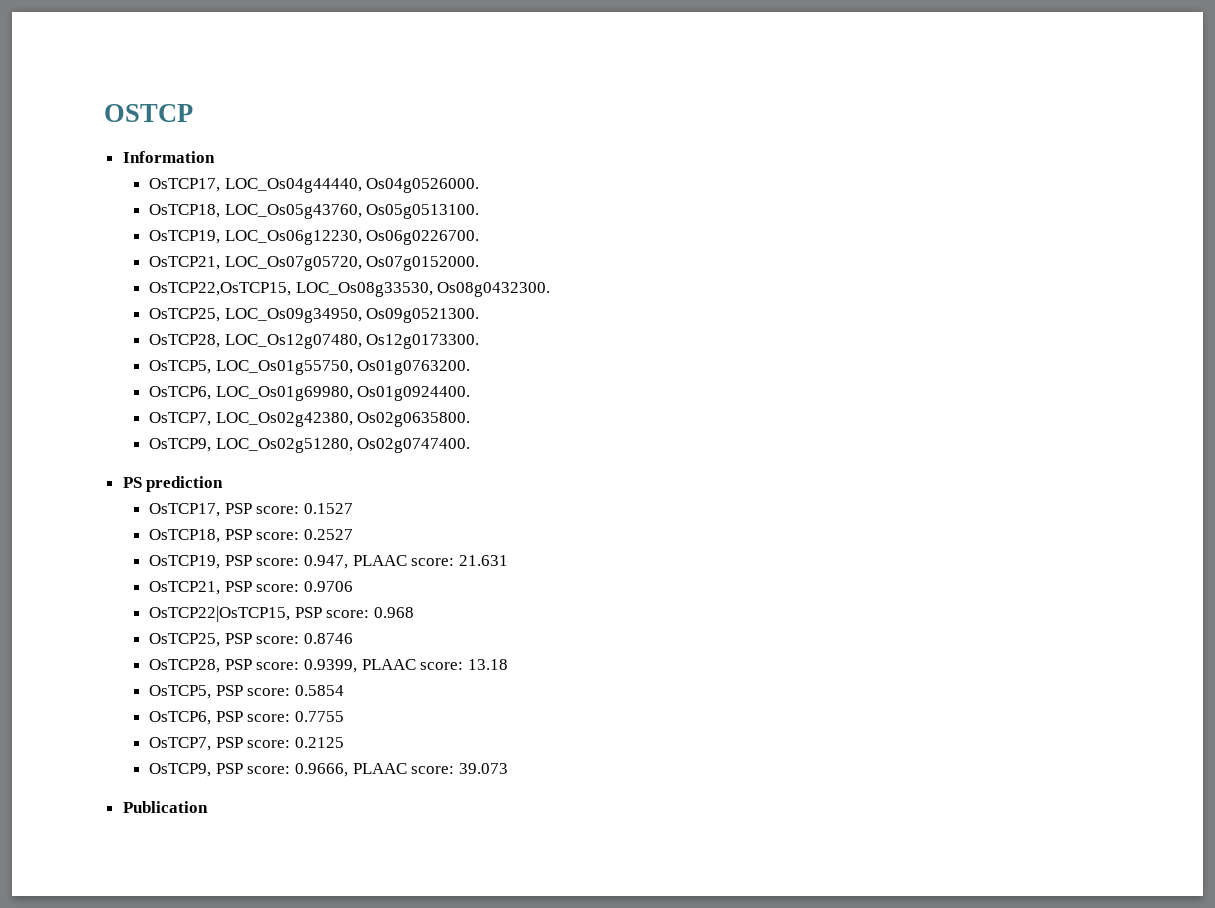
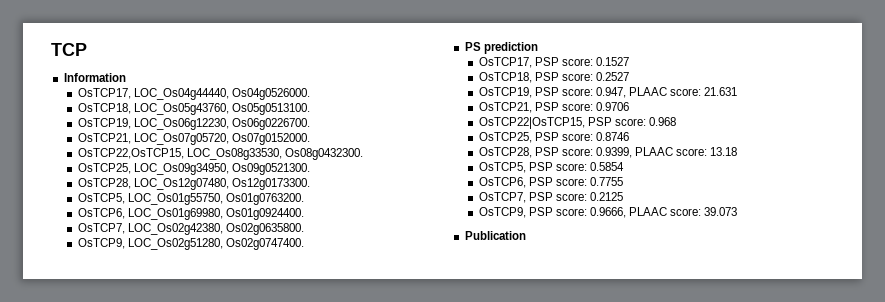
- OSTCP
+ TCP

